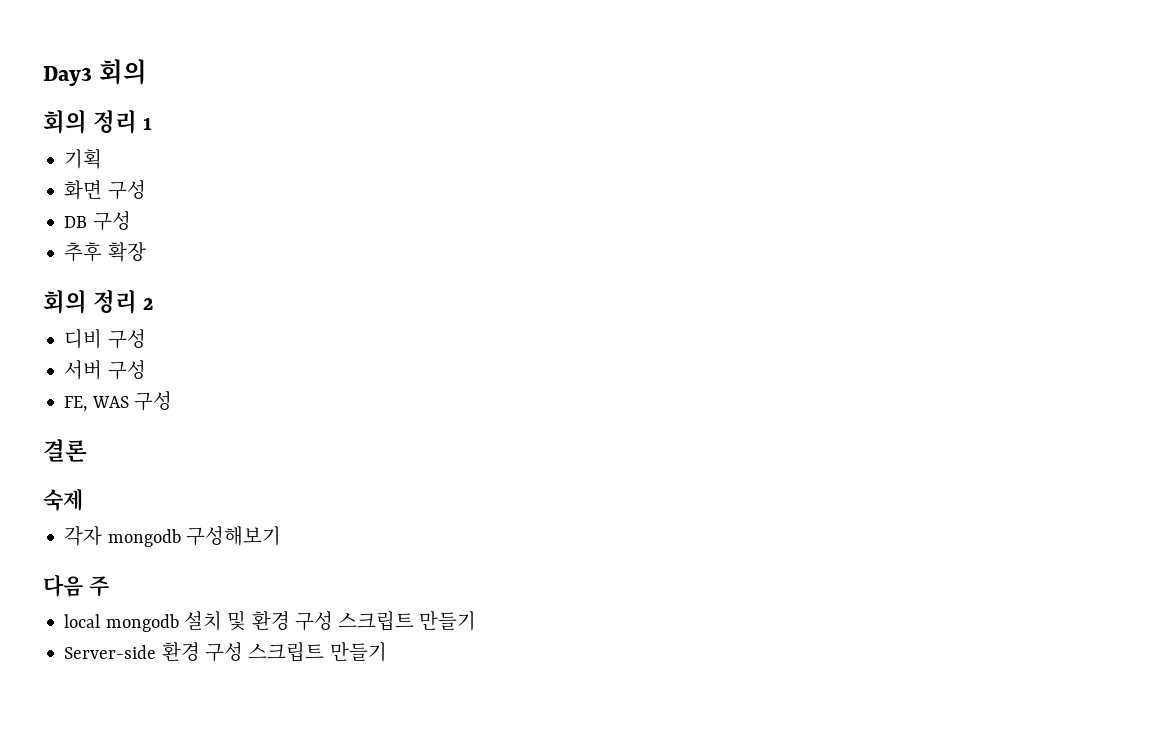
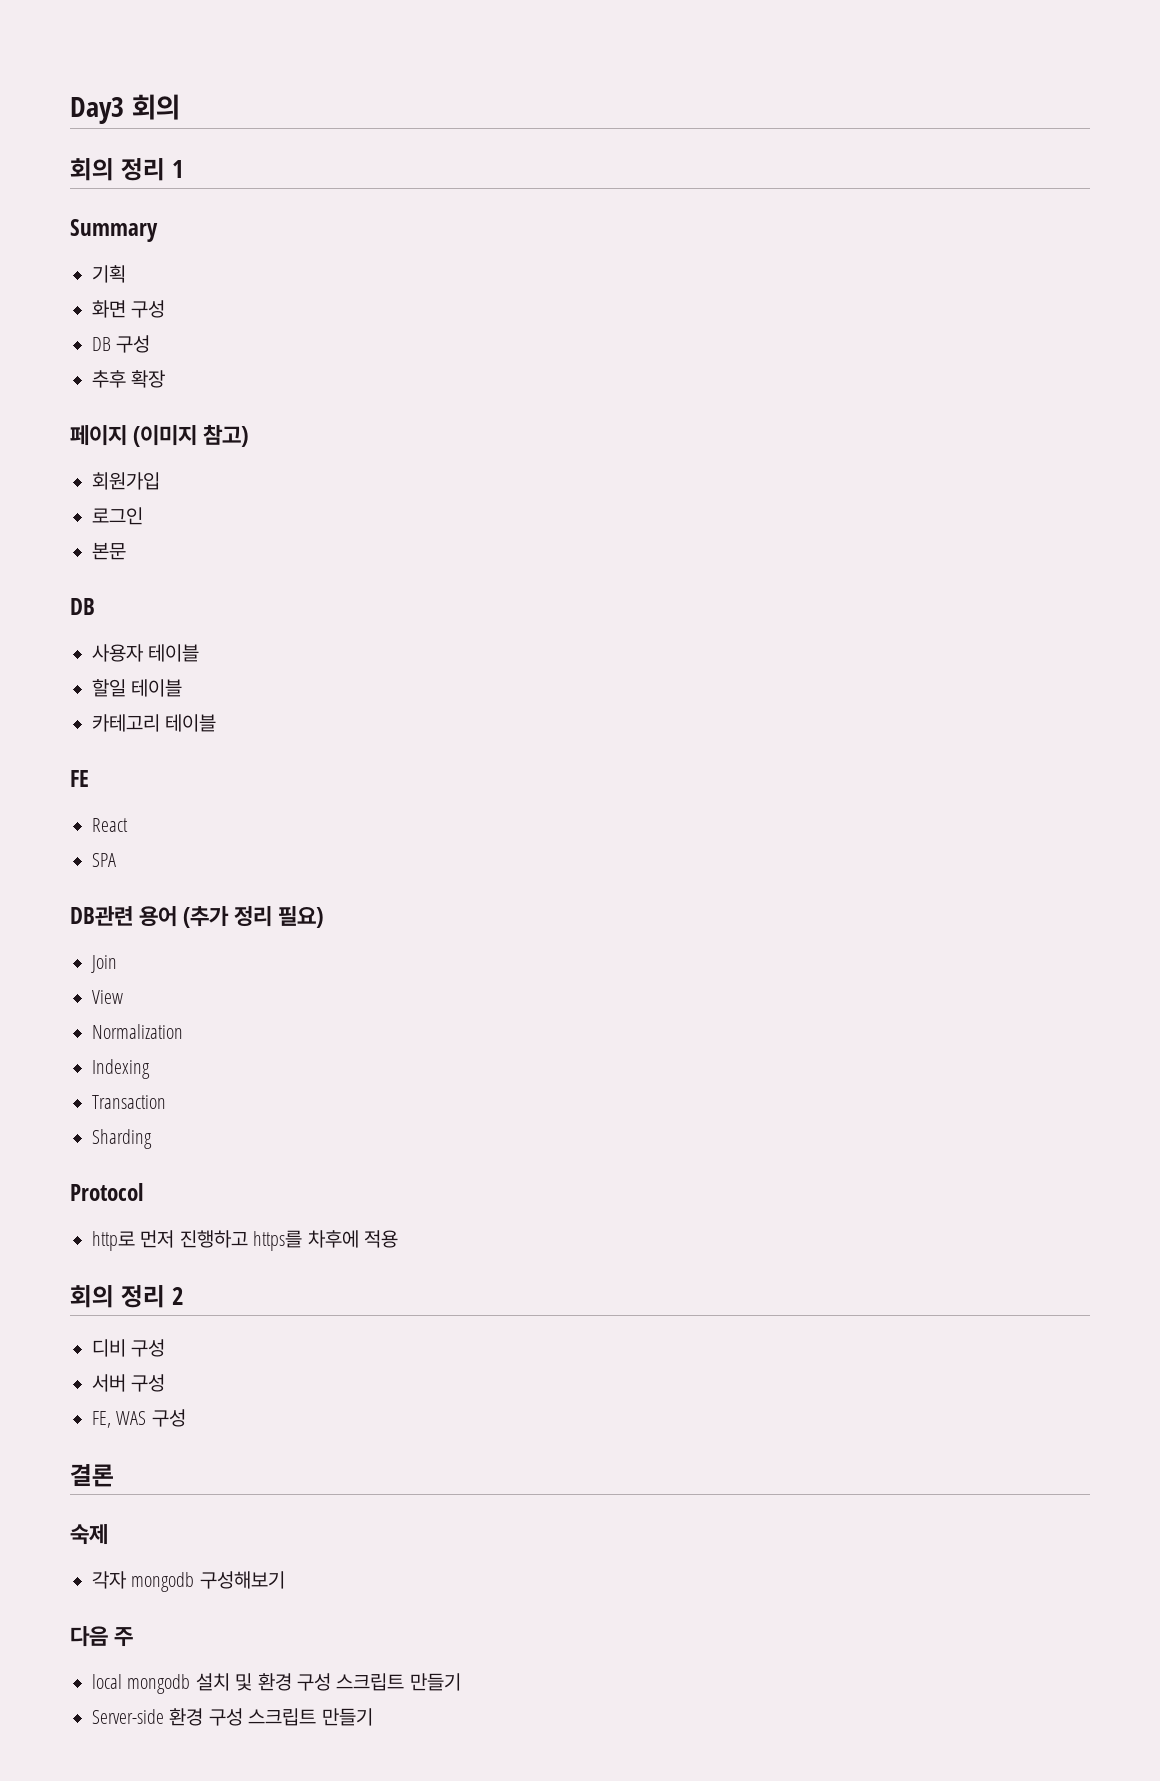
+ Summary
+ 페이지 (이미지 참고)
+ 회원가입
+ 로그인
+ 본문
+ DB
+ 사용자 테이블
+ 할일 테이블
+ 카테고리 테이블
+ FE
+ React
+ SPA
+ DB관련 용어 (추가 정리 필요)
+ Join
+ View
+ Normalization
+ Indexing
+ Transaction
+ Sharding
+ Protocol
+ http로 먼저 진행하고 https를 차후에 적용

